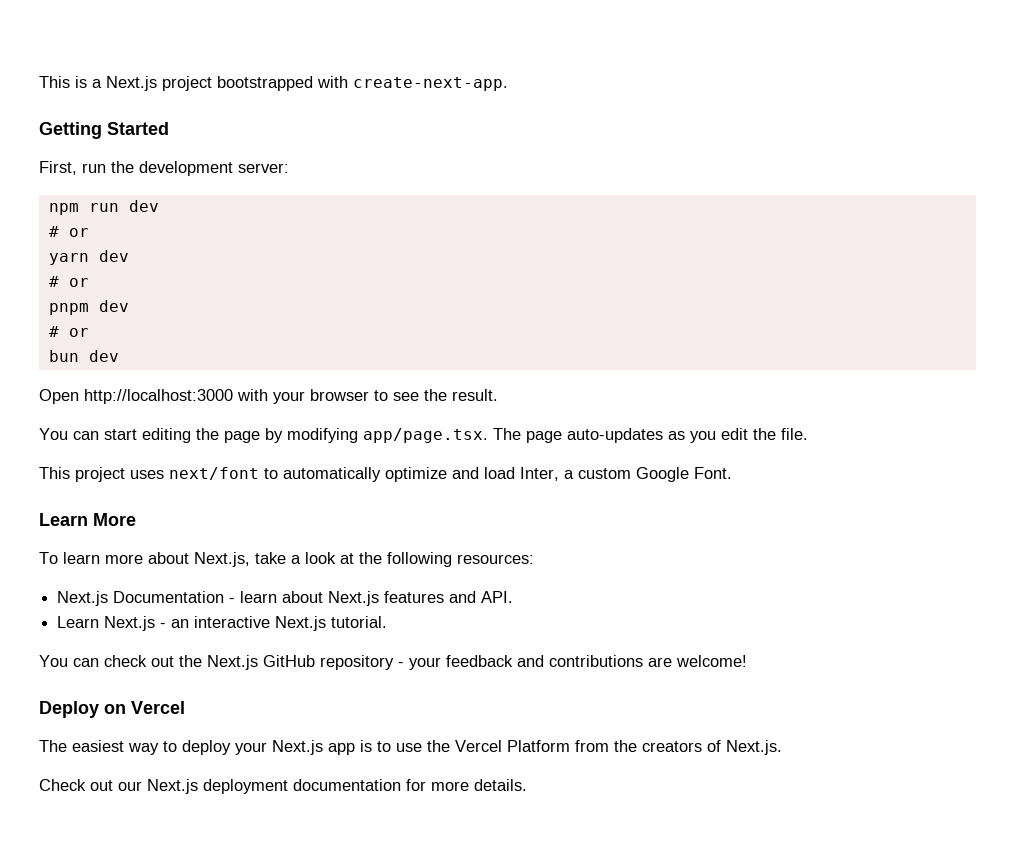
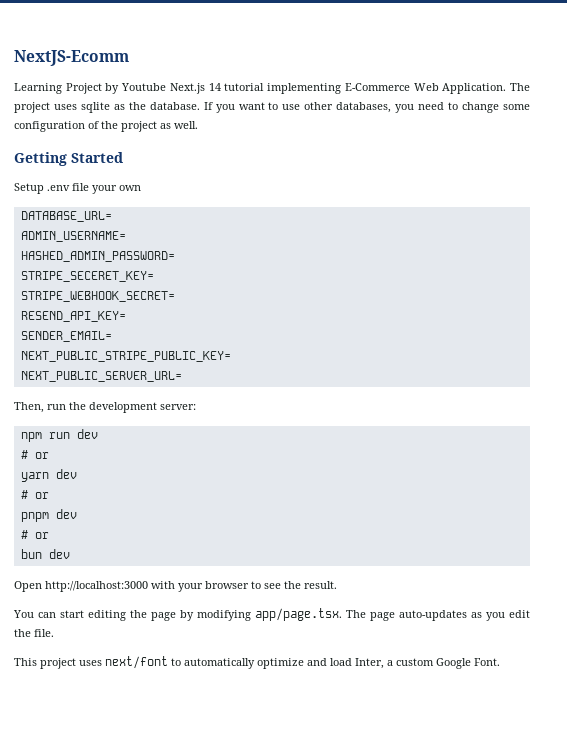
- This is a Next.js project bootstrapped with create-next-app.
+ NextJS-Ecomm
+ Learning Project by Youtube Next.js 14 tutorial implementing E-Commerce Web Application. The project uses sqlite as the database. If you want to use other databases, you need to change some configuration of the project as well.
  Getting Started
- First, run the development server:
+ Setup .env file your own
+ DATABASE_URL=
+ ADMIN_USERNAME=
+ HASHED_ADMIN_PASSWORD=
+ STRIPE_SECERET_KEY=
+ STRIPE_WEBHOOK_SECRET=
+ RESEND_API_KEY=
+ SENDER_EMAIL=
+ NEXT_PUBLIC_STRIPE_PUBLIC_KEY=
+ NEXT_PUBLIC_SERVER_URL=
+ Then, run the development server:
- Learn More
- To learn more about Next.js, take a look at the following resources:
- Next.js Documentation - learn about Next.js features and API.
- Learn Next.js - an interactive Next.js tutorial.
- You can check out the Next.js GitHub repository - your feedback and contributions are welcome!
- Deploy on Vercel
- The easiest way to deploy your Next.js app is to use the Vercel Platform from the creators of Next.js.
- Check out our Next.js deployment documentation for more details.

